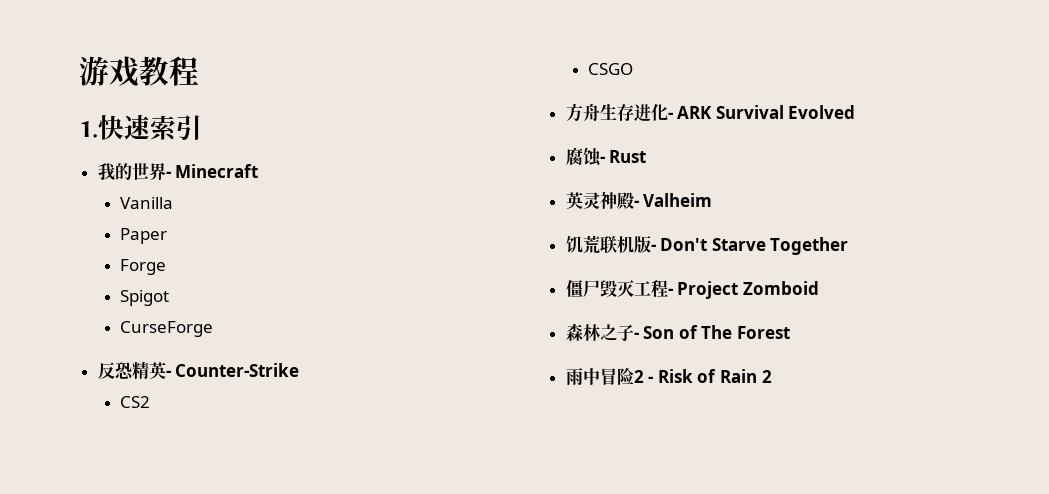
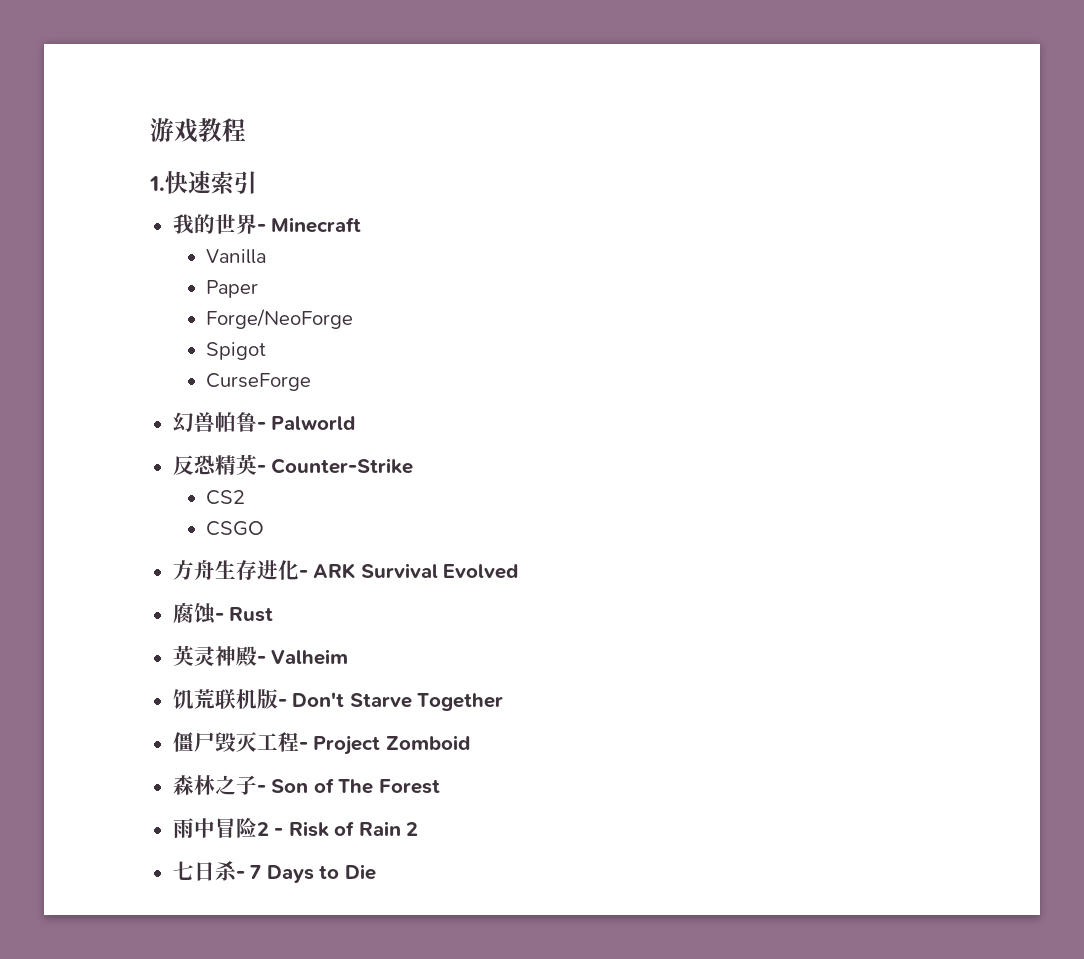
- Forge
+ Forge/NeoForge
+ 幻兽帕鲁- Palworld
+ 七日杀- 7 Days to Die

